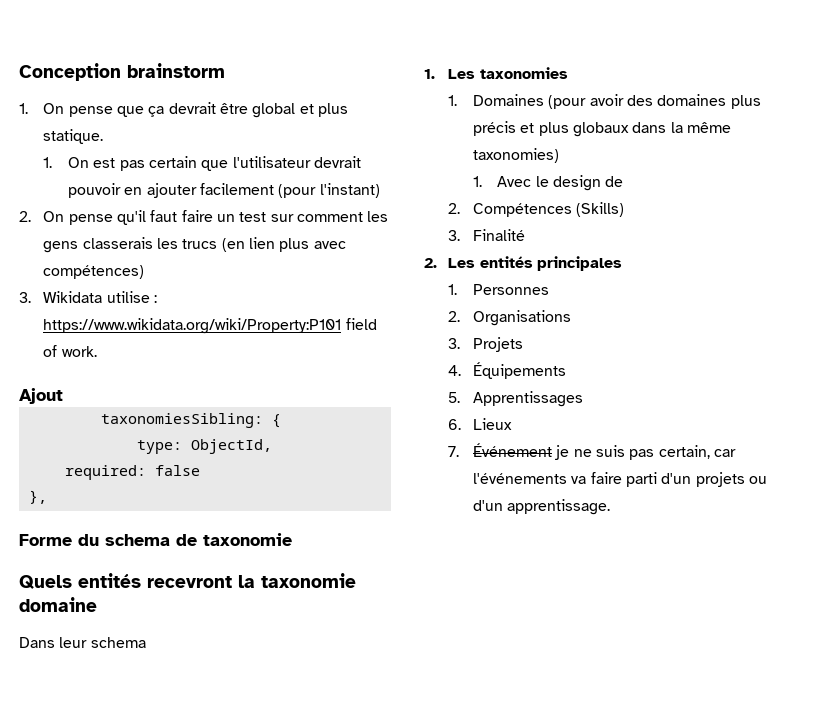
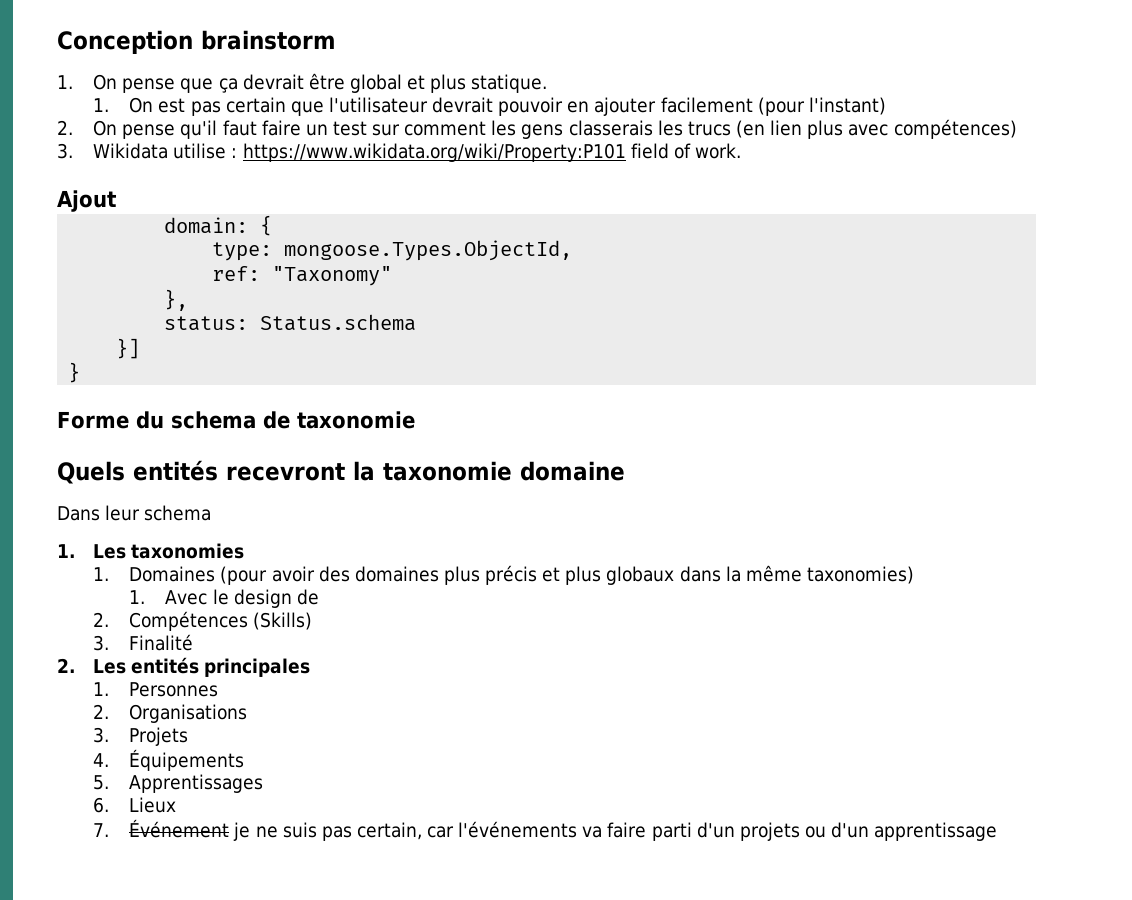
- taxonomiesSibling: {
+ domain: {
- type: ObjectId,
- required: false
+ type: mongoose.Types.ObjectId,
+ ref: "Taxonomy"
  },
+ status: Status.schema
+ }]
+ }
- 7. Événement je ne suis pas certain, car l'événements va faire parti d'un projets ou d'un apprentissage.
+ 7. Événement je ne suis pas certain, car l'événements va faire parti d'un projets ou d'un apprentissage

